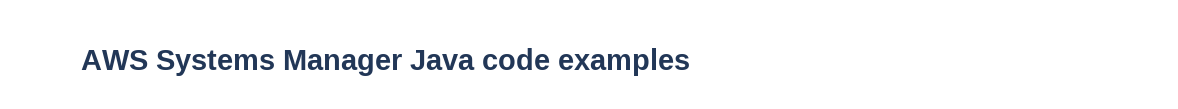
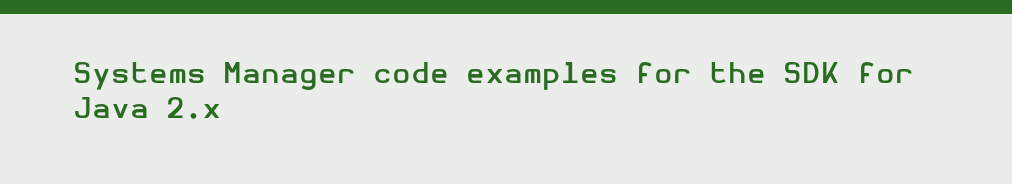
- AWS Systems Manager Java code examples
+ Systems Manager code examples for the SDK for Java 2.x

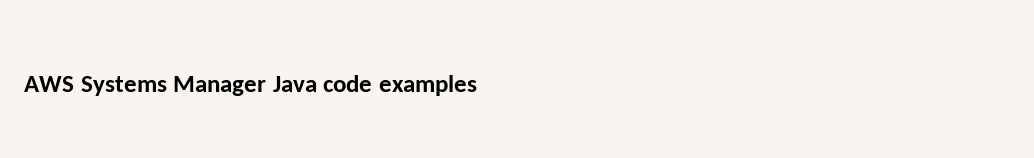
- Systems Manager code examples for the SDK for Java 2.x
+ AWS Systems Manager Java code examples

